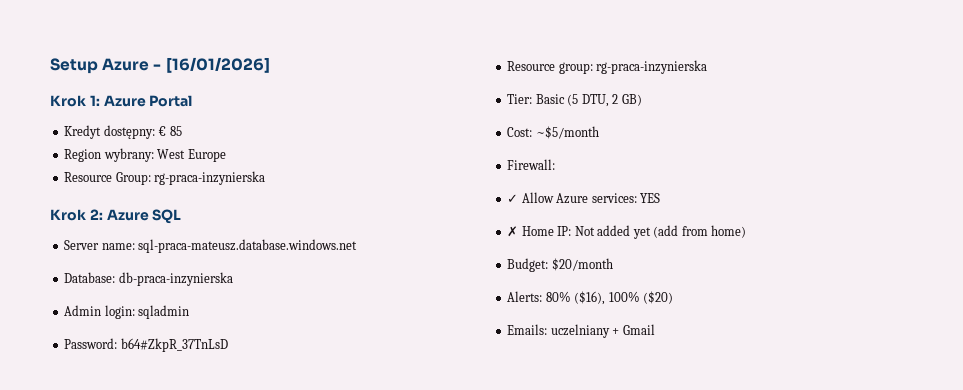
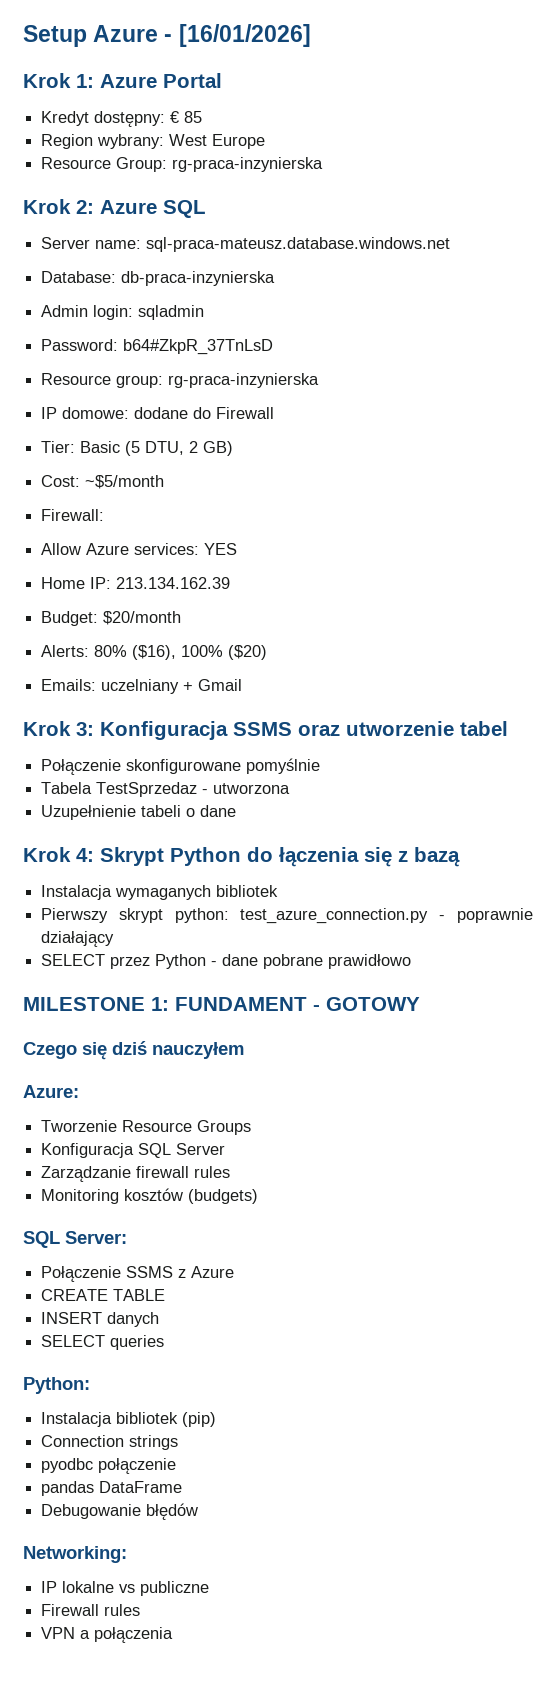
+ IP domowe: dodane do Firewall
- ✓ Allow Azure services: YES
+ Allow Azure services: YES
- ✗ Home IP: Not added yet (add from home)
+ Home IP: 213.134.162.39
+ Krok 3: Konfiguracja SSMS oraz utworzenie tabel
+ Połączenie skonfigurowane pomyślnie
+ Tabela TestSprzedaz - utworzona
+ Uzupełnienie tabeli o dane
+ Krok 4: Skrypt Python do łączenia się z bazą
+ Instalacja wymaganych bibliotek
+ Pierwszy skrypt python: test_azure_connection.py - poprawnie działający
+ SELECT przez Python - dane pobrane prawidłowo
+ MILESTONE 1: FUNDAMENT - GOTOWY
+ Czego się dziś nauczyłem
+ Azure:
+ Tworzenie Resource Groups
+ Konfiguracja SQL Server
+ Zarządzanie firewall rules
+ Monitoring kosztów (budgets)
+ SQL Server:
+ Połączenie SSMS z Azure
+ CREATE TABLE
+ INSERT danych
+ SELECT queries
+ Python:
+ Instalacja bibliotek (pip)
+ Connection strings
+ pyodbc połączenie
+ pandas DataFrame
+ Debugowanie błędów
+ Networking:
+ IP lokalne vs publiczne
+ Firewall rules
+ VPN a połączenia

